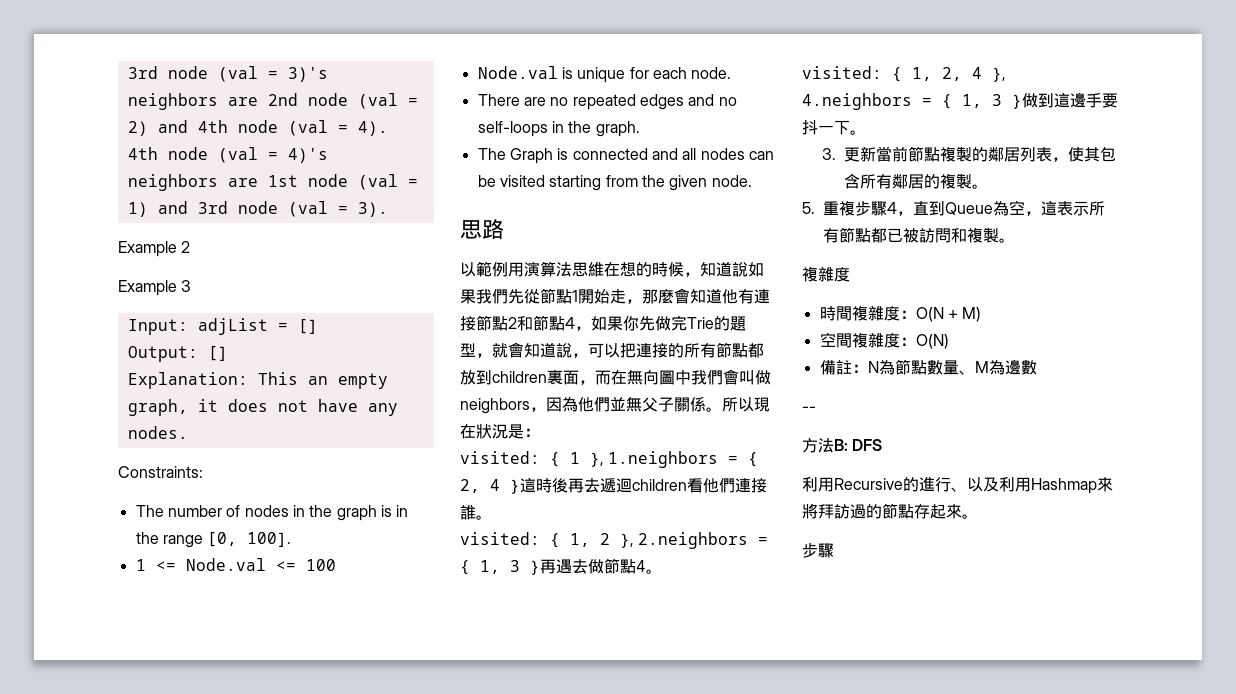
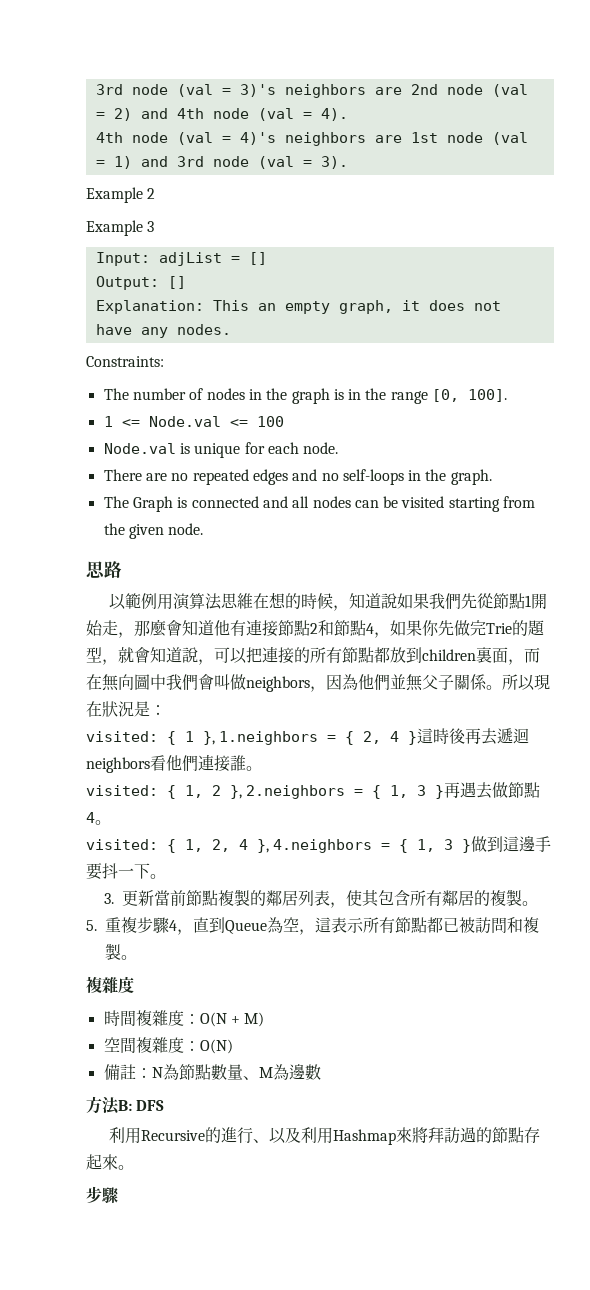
- visited: { 1 }, 1.neighbors = { 2, 4 }這時後再去遞迴children看他們連接誰。
+ visited: { 1 }, 1.neighbors = { 2, 4 }這時後再去遞迴neighbors看他們連接誰。
- --

